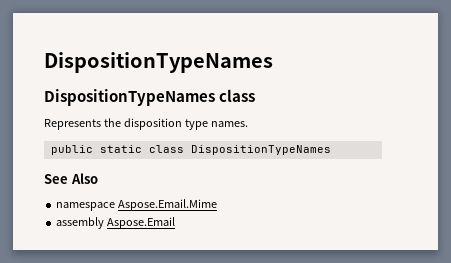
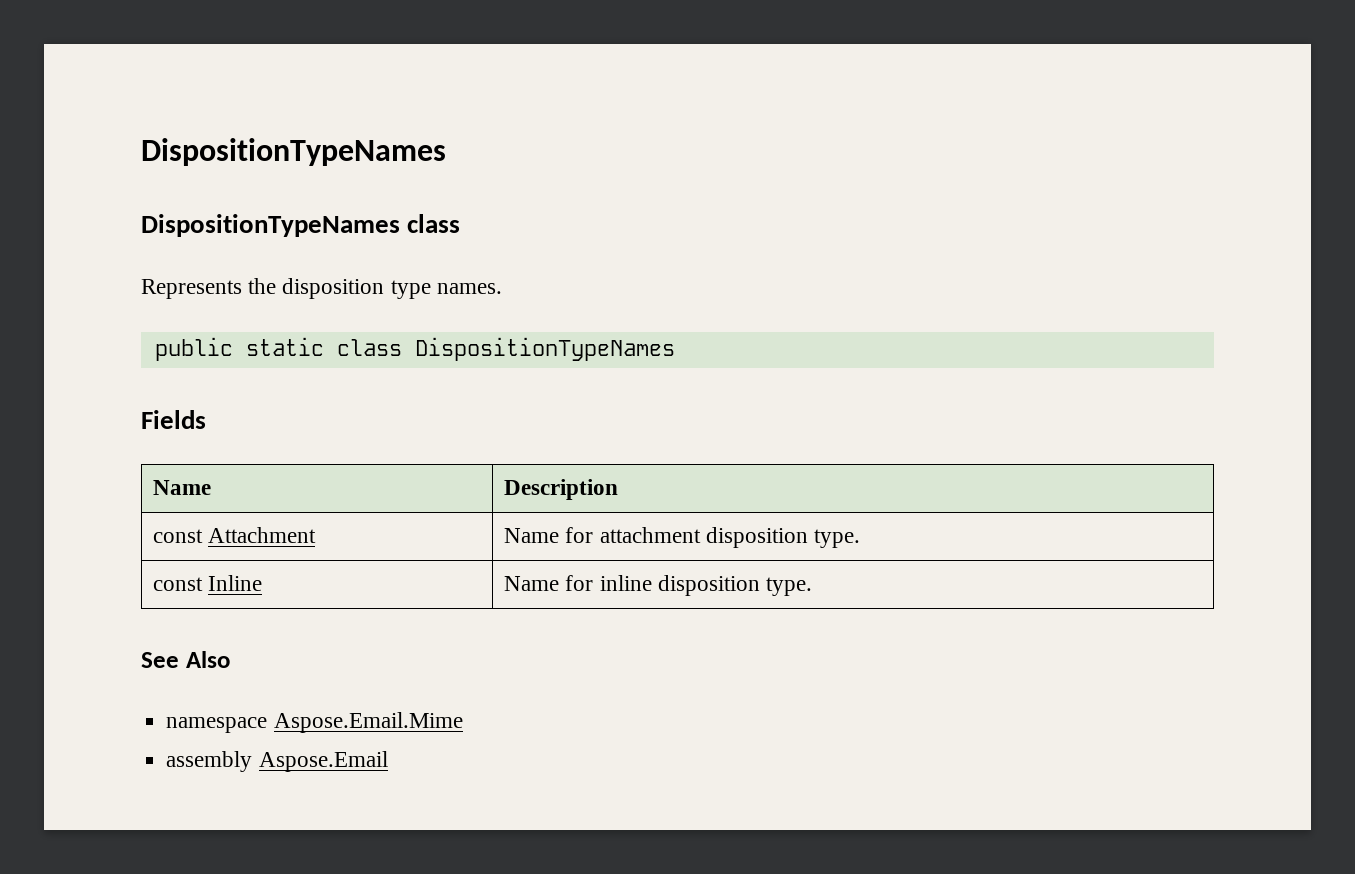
+ Fields
+ Name | Description
+ const Attachment | Name for attachment disposition type.
+ const Inline | Name for inline disposition type.

